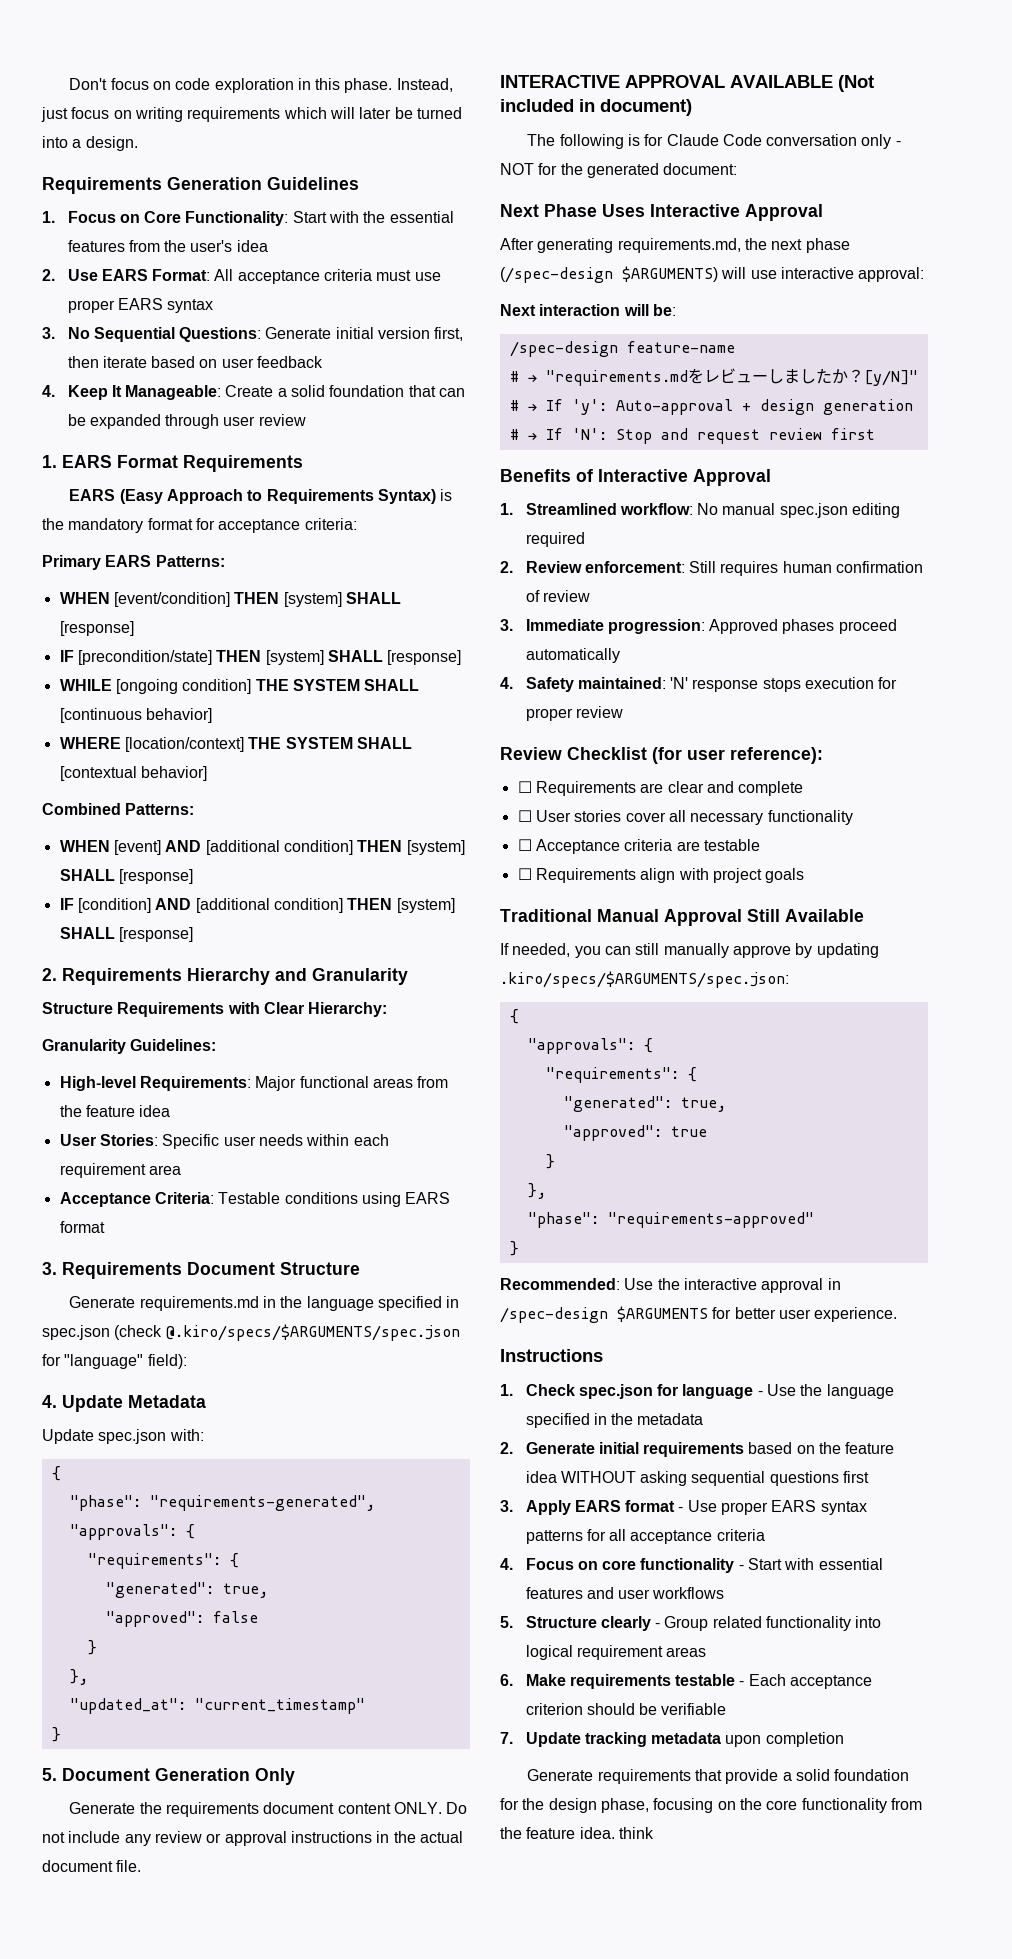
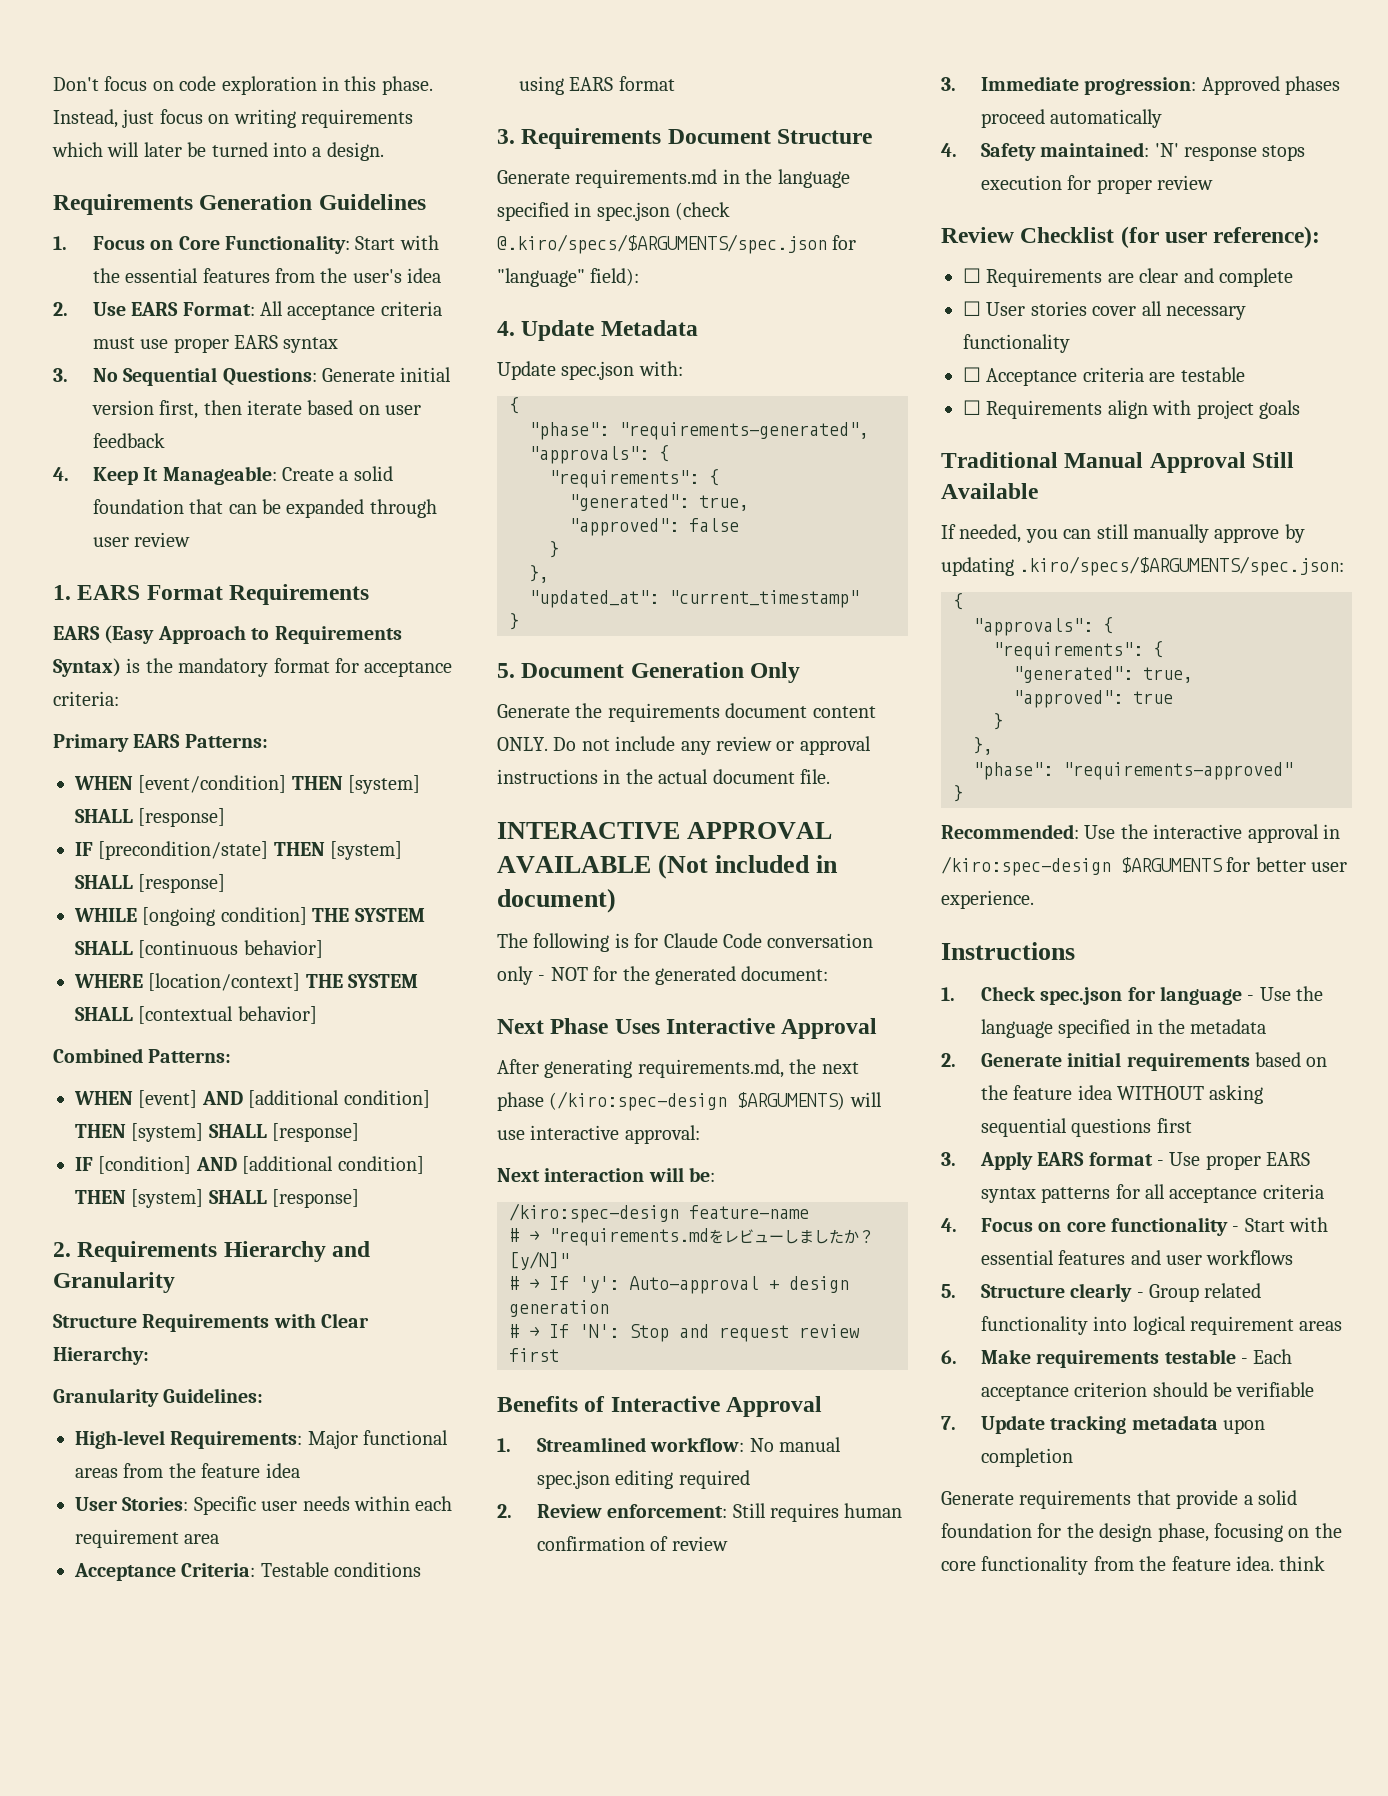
- After generating requirements.md, the next phase (/spec-design $ARGUMENTS) will use interactive approval:
+ After generating requirements.md, the next phase (/kiro:spec-design $ARGUMENTS) will use interactive approval:
- /spec-design feature-name
+ /kiro:spec-design feature-name
- Recommended: Use the interactive approval in /spec-design $ARGUMENTS for better user experience.
+ Recommended: Use the interactive approval in /kiro:spec-design $ARGUMENTS for better user experience.

